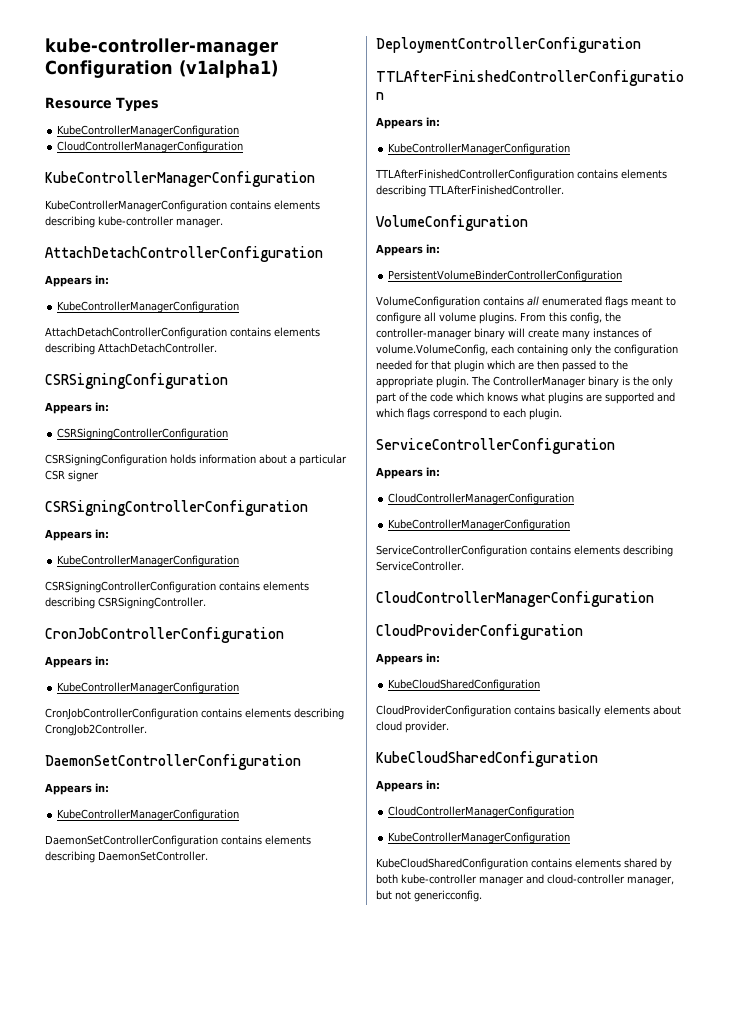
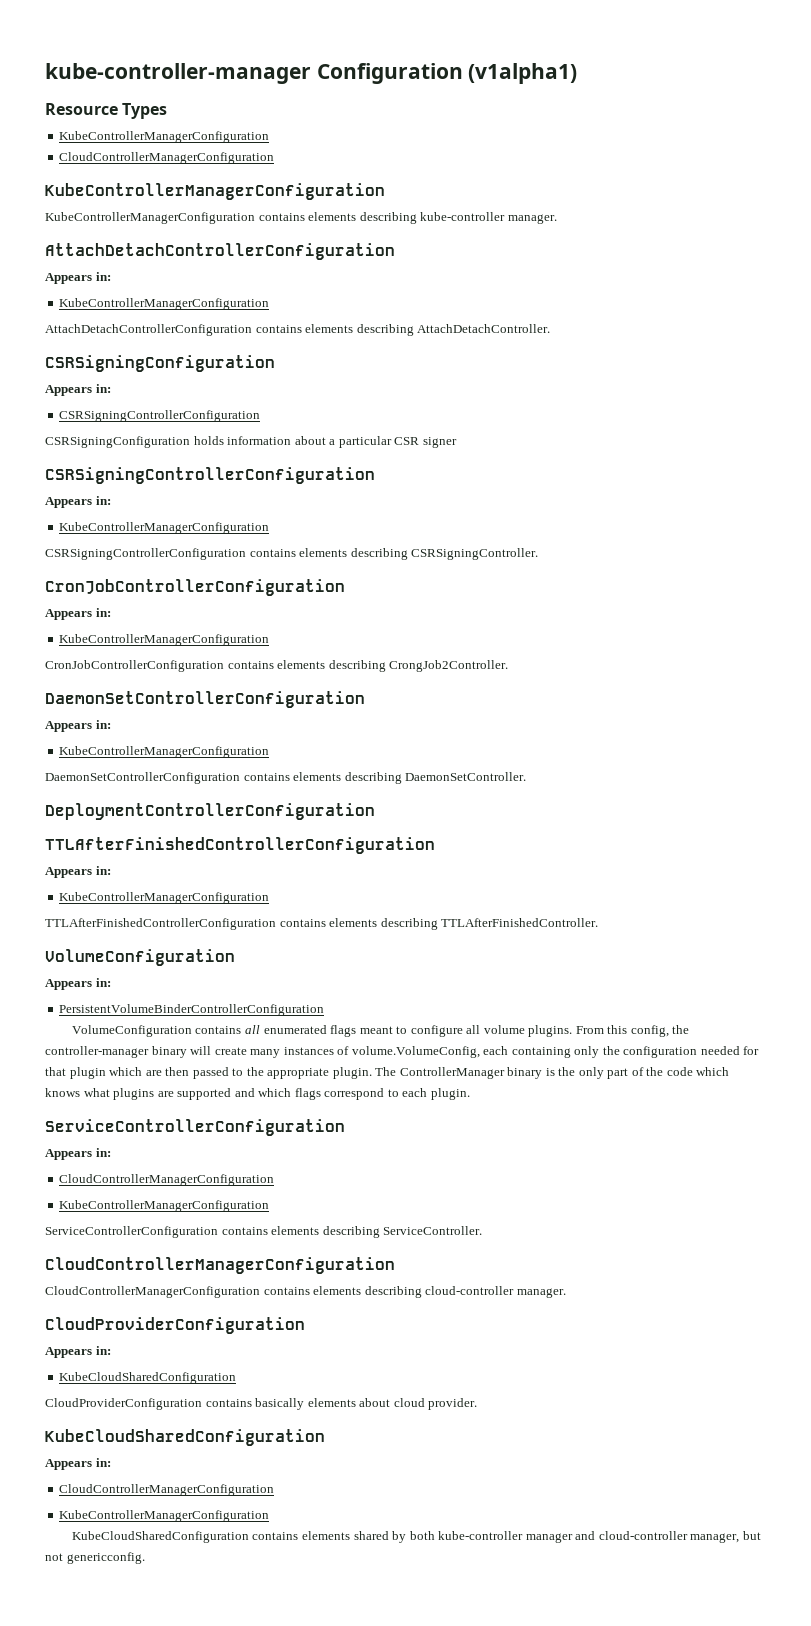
+ CloudControllerManagerConfiguration contains elements describing cloud-controller manager.

